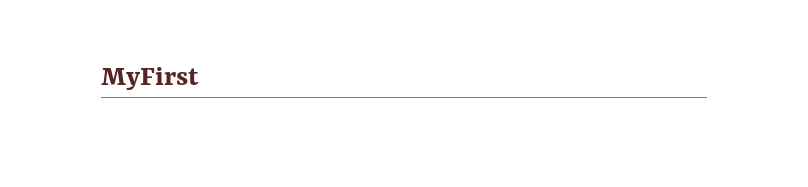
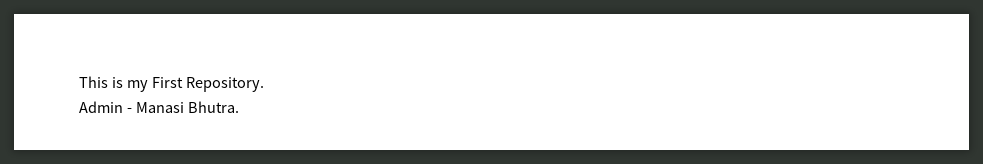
- MyFirst
+ This is my First Repository.
+ Admin - Manasi Bhutra.

